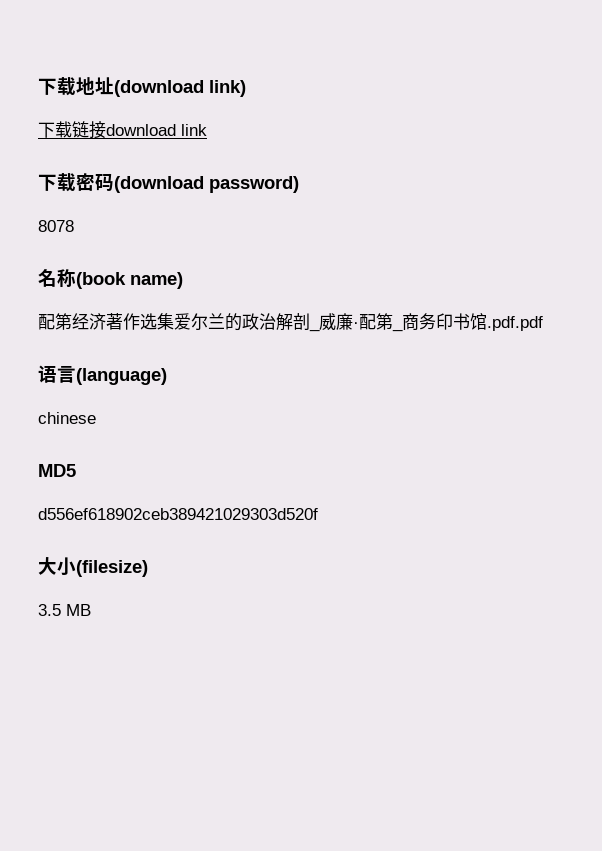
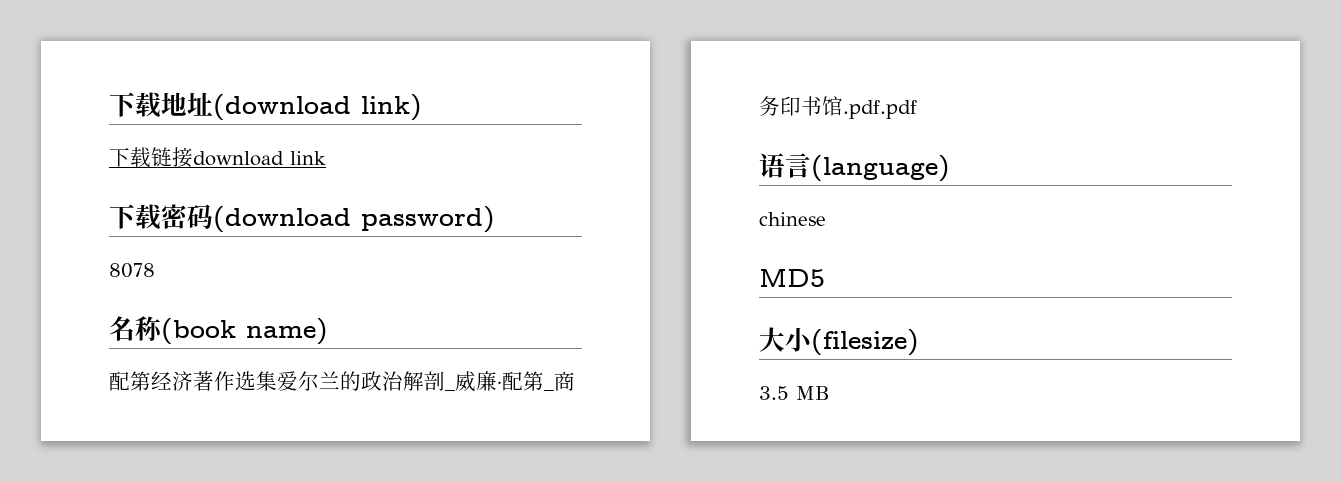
- d556ef618902ceb389421029303d520f

